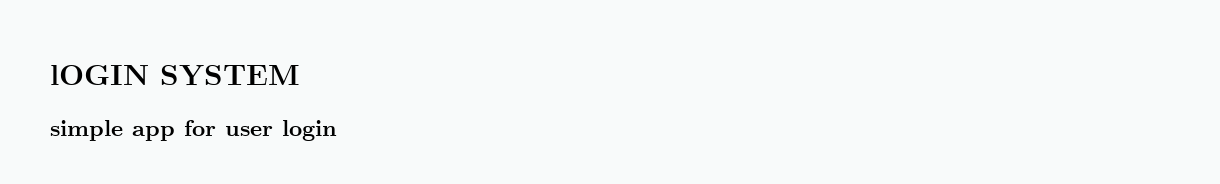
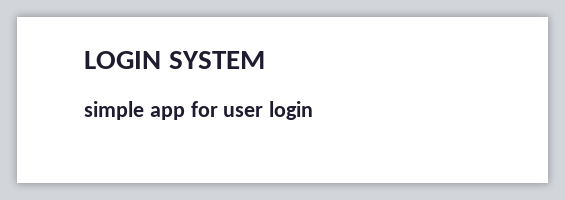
- lOGIN SYSTEM
+ LOGIN SYSTEM

